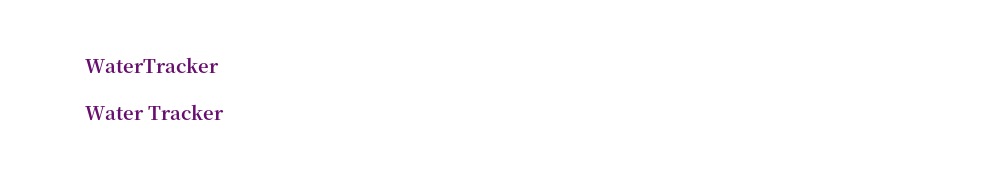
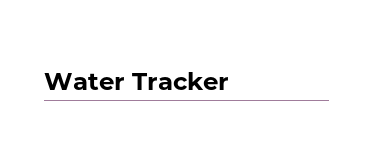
- WaterTracker

